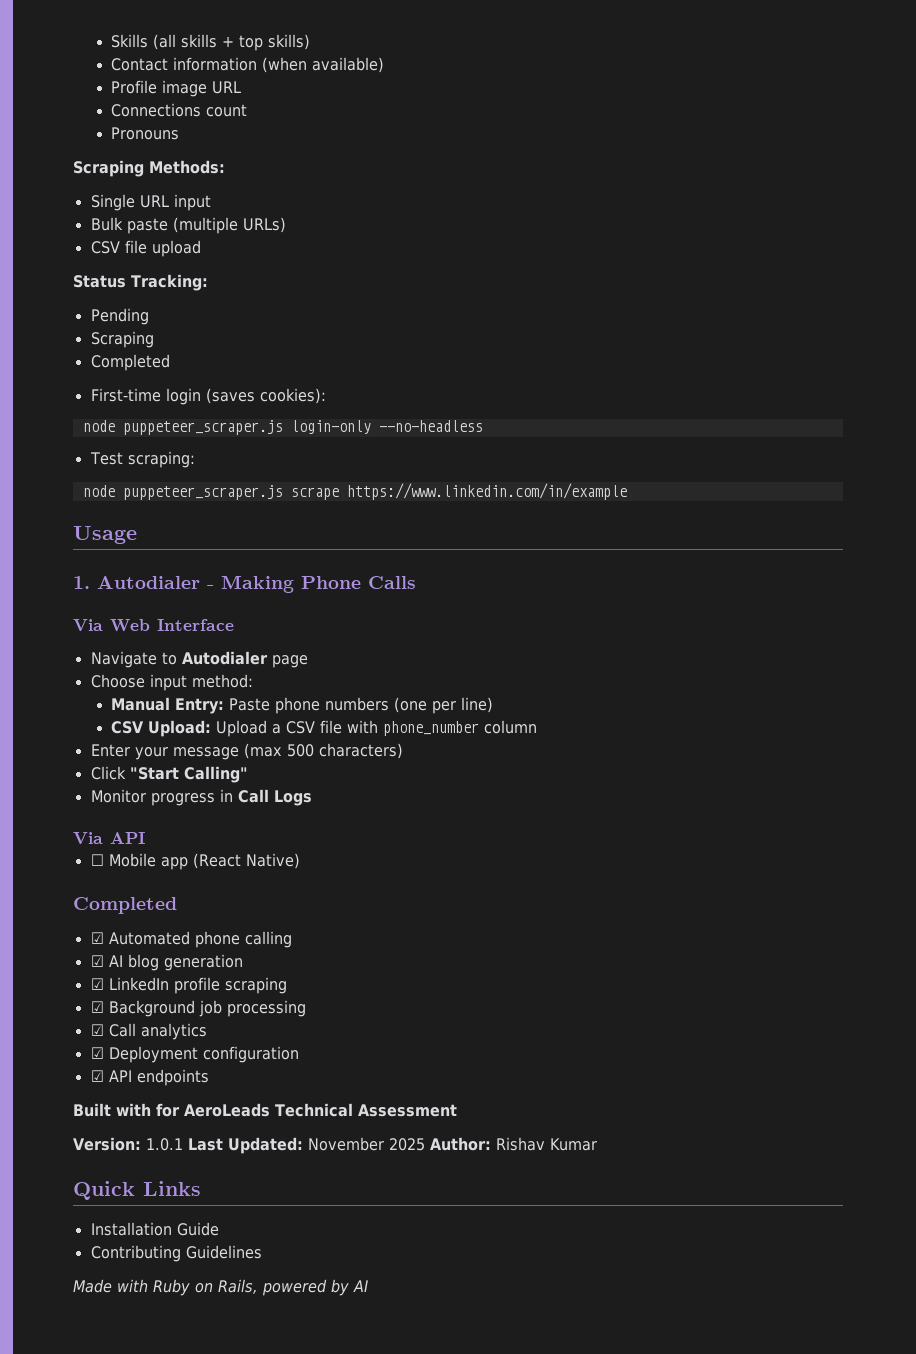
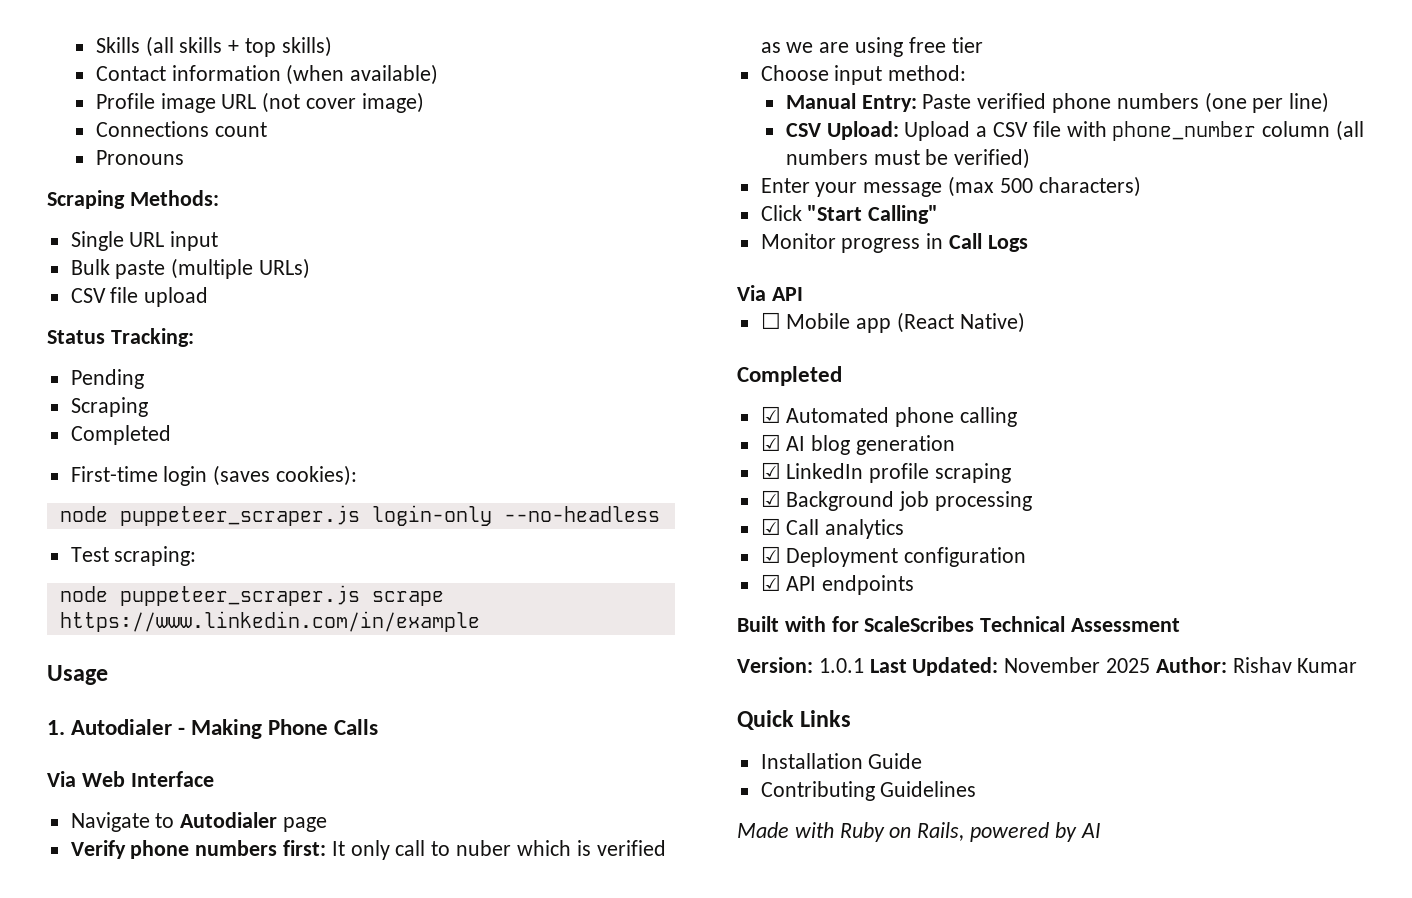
- Profile image URL
+ Profile image URL (not cover image)
+ Verify phone numbers first: It only call to nuber which is verified as we are using free tier
- Manual Entry: Paste phone numbers (one per line)
+ Manual Entry: Paste verified phone numbers (one per line)
- CSV Upload: Upload a CSV file with phone_number column
+ CSV Upload: Upload a CSV file with phone_number column (all numbers must be verified)
- Built with for AeroLeads Technical Assessment
+ Built with for ScaleScribes Technical Assessment

